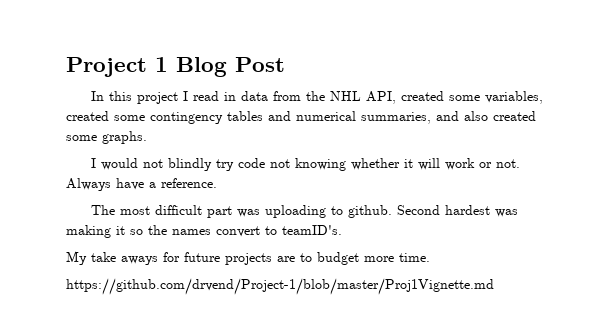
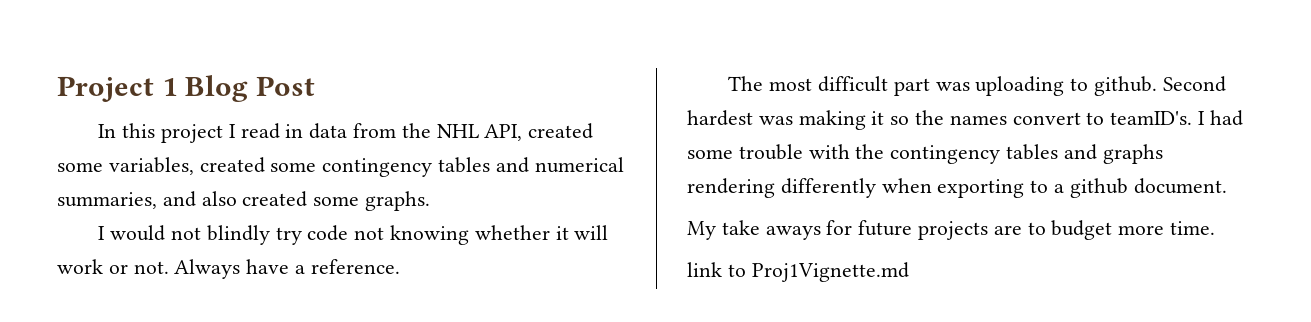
+ I had some trouble with the contingency tables and graphs rendering differently when exporting to a github document.
- https://github.com/drvend/Project-1/blob/master/Proj1Vignette.md
+ link to Proj1Vignette.md

